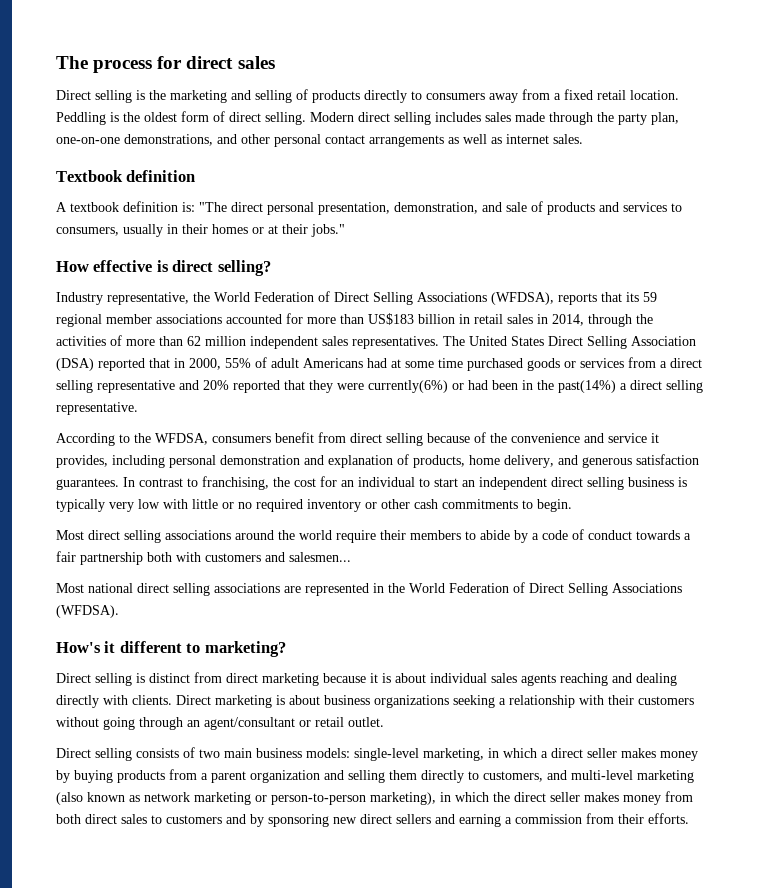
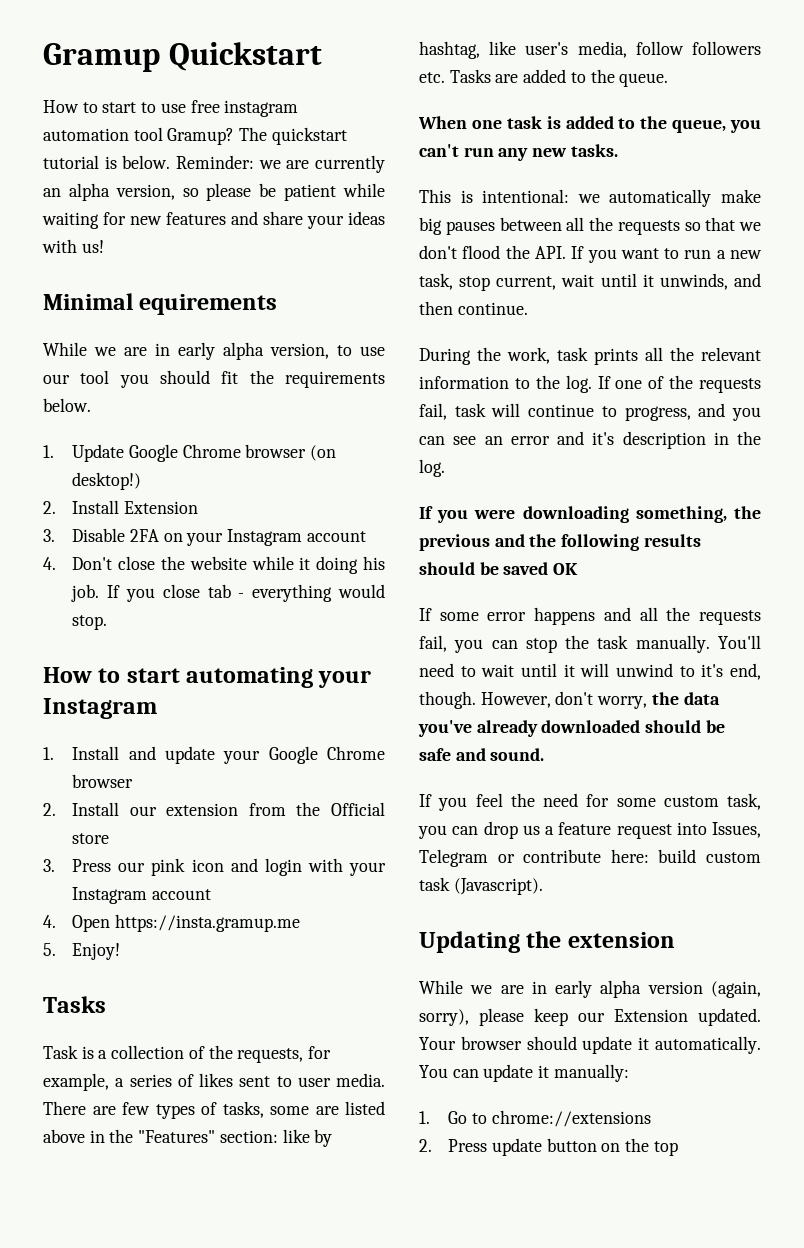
- The process for direct sales
- Direct selling is the marketing and selling of products directly to consumers away from a fixed retail location. Peddling is the oldest form of direct selling. Modern direct selling includes sales made through the party plan, one-on-one demonstrations, and other personal contact arrangements as well as internet sales.
- Textbook definition
- A textbook definition is: "The direct personal presentation, demonstration, and sale of products and services to consumers, usually in their homes or at their jobs."
- How effective is direct selling?
- Industry representative, the World Federation of Direct Selling Associations (WFDSA), reports that its 59 regional member associations accounted for more than US$183 billion in retail sales in 2014, through the activities of more than 62 million independent sales representatives. The United States Direct Selling Association (DSA) reported that in 2000, 55% of adult Americans had at some time purchased goods or services from a direct selling representative and 20% reported that they were currently(6%) or had been in the past(14%) a direct selling representative.
- According to the WFDSA, consumers benefit from direct selling because of the convenience and service it provides, including personal demonstration and explanation of products, home delivery, and generous satisfaction guarantees. In contrast to franchising, the cost for an individual to start an independent direct selling business is typically very low with little or no required inventory or other cash commitments to begin.
- Most direct selling associations around the world require their members to abide by a code of conduct towards a fair partnership both with customers and salesmen...
- Most national direct selling associations are represented in the World Federation of Direct Selling Associations (WFDSA).
- How's it different to marketing?
- Direct selling is distinct from direct marketing because it is about individual sales agents reaching and dealing directly with clients. Direct marketing is about business organizations seeking a relationship with their customers without going through an agent/consultant or retail outlet.
- Direct selling consists of two main business models: single-level marketing, in which a direct seller makes money by buying products from a parent organization and selling them directly to customers, and multi-level marketing (also known as network marketing or person-to-person marketing), in which the direct seller makes money from both direct sales to customers and by sponsoring new direct sellers and earning a commission from their efforts.
+ Gramup Quickstart
+ How to start to use free instagram automation tool Gramup? The quickstart tutorial is below. Reminder: we are currently an alpha version, so please be patient while waiting for new features and share your ideas with us!
+ Minimal equirements
+ While we are in early alpha version, to use our tool you should fit the requirements below.
+ 1. Update Google Chrome browser (on desktop!)
+ 2. Install Extension
+ 3. Disable 2FA on your Instagram account
+ 4. Don't close the website while it doing his job. If you close tab - everything would stop.
+ How to start automating your Instagram
+ 1. Install and update your Google Chrome browser
+ 2. Install our extension from the Official store
+ 3. Press our pink icon and login with your Instagram account
+ 4. Open https://insta.gramup.me
+ 5. Enjoy!
+ Tasks
+ Task is a collection of the requests, for example, a series of likes sent to user media. There are few types of tasks, some are listed above in the "Features" section: like by hashtag, like user's media, follow followers etc. Tasks are added to the queue.
+ When one task is added to the queue, you can't run any new tasks.
+ This is intentional: we automatically make big pauses between all the requests so that we don't flood the API. If you want to run a new task, stop current, wait until it unwinds, and then continue.
+ During the work, task prints all the relevant information to the log. If one of the requests fail, task will continue to progress, and you can see an error and it's description in the log.
+ If you were downloading something, the previous and the following results should be saved OK
+ If some error happens and all the requests fail, you can stop the task manually. You'll need to wait until it will unwind to it's end, though. However, don't worry, the data you've already downloaded should be safe and sound.
+ If you feel the need for some custom task, you can drop us a feature request into Issues, Telegram or contribute here: build custom task (Javascript).
+ Updating the extension
+ While we are in early alpha version (again, sorry), please keep our Extension updated. Your browser should update it automatically. You can update it manually:
+ 1. Go to chrome://extensions
+ 2. Press update button on the top

